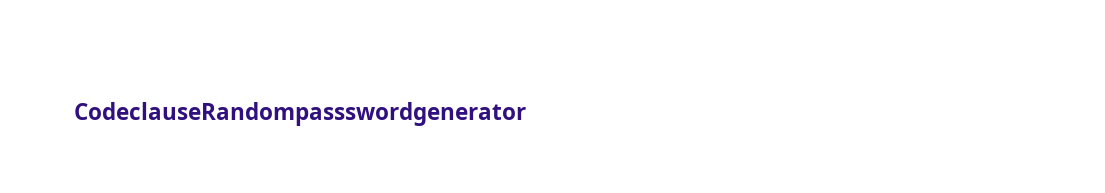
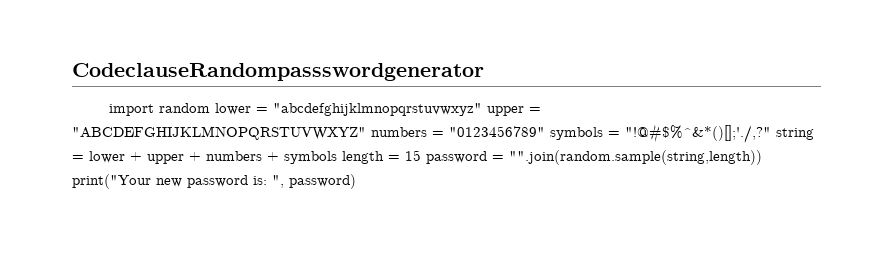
+ import random lower = "abcdefghijklmnopqrstuvwxyz" upper = "ABCDEFGHIJKLMNOPQRSTUVWXYZ" numbers = "0123456789" symbols = "!@#$%^&*()[];'./,?" string = lower + upper + numbers + symbols length = 15 password = "".join(random.sample(string,length)) print("Your new password is: ", password)

